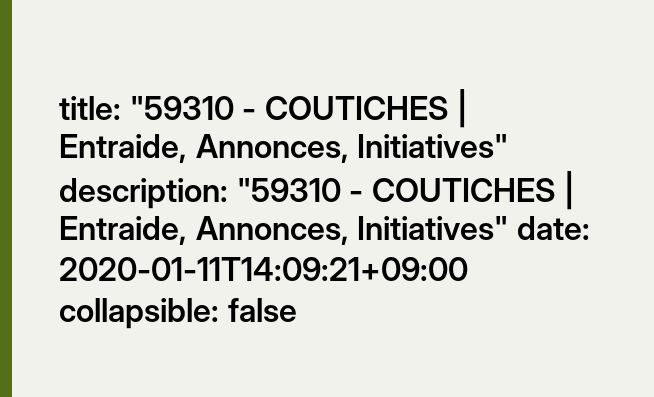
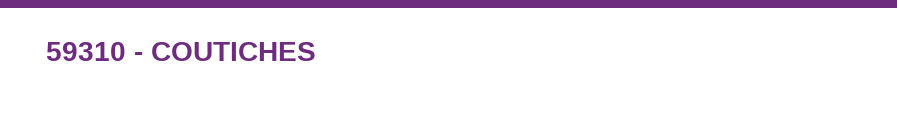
- title: "59310 - COUTICHES | Entraide, Annonces, Initiatives" description: "59310 - COUTICHES | Entraide, Annonces, Initiatives" date: 2020-01-11T14:09:21+09:00 collapsible: false
+ 59310 - COUTICHES

